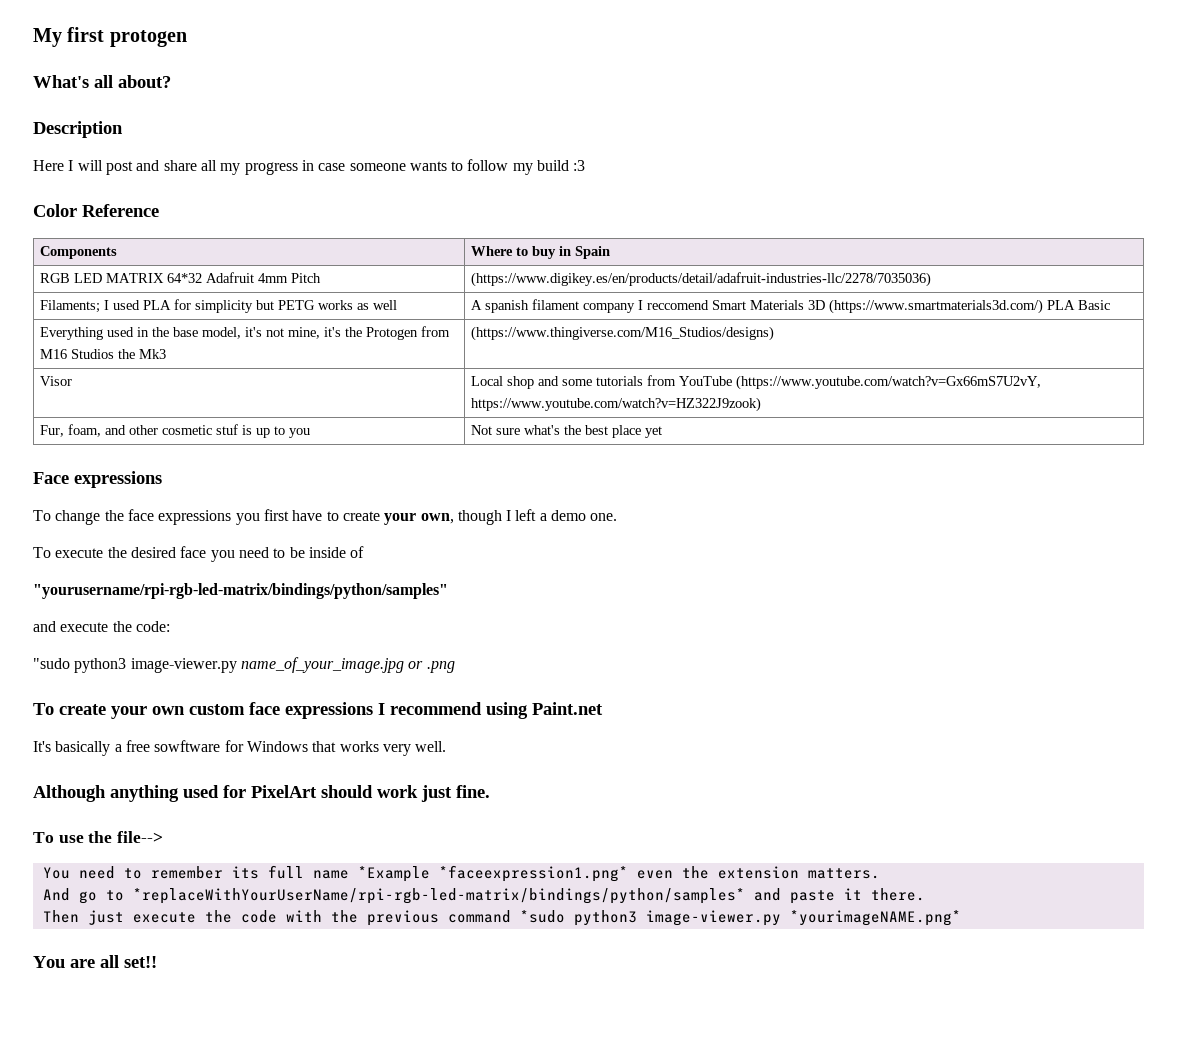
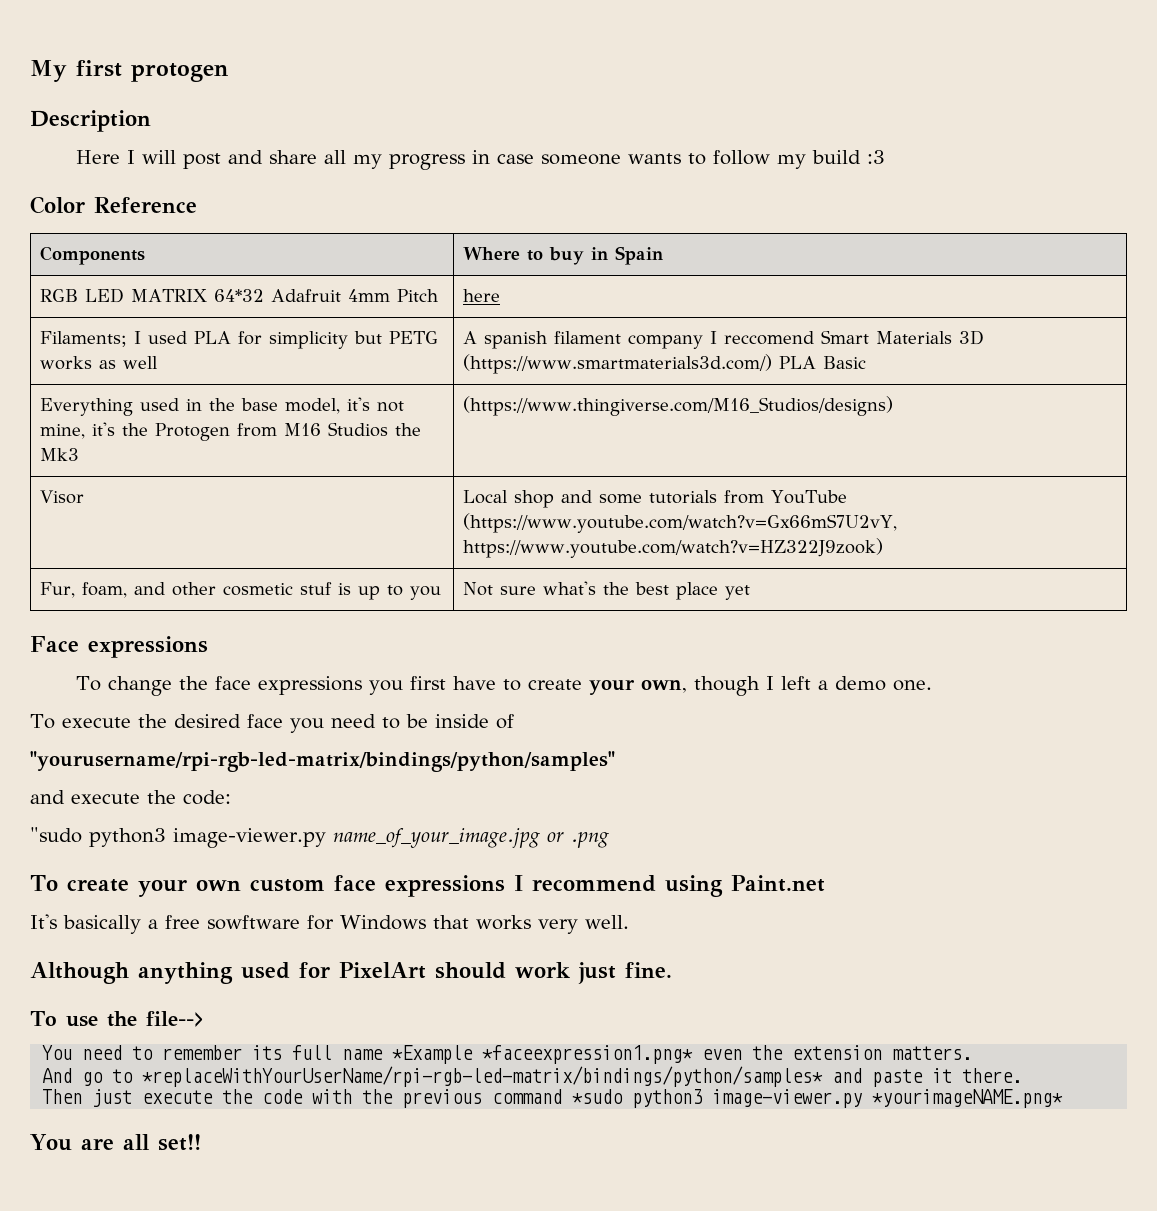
- What's all about?
- RGB LED MATRIX 64*32 Adafruit 4mm Pitch | (https://www.digikey.es/en/products/detail/adafruit-industries-llc/2278/7035036)
+ RGB LED MATRIX 64*32 Adafruit 4mm Pitch | here

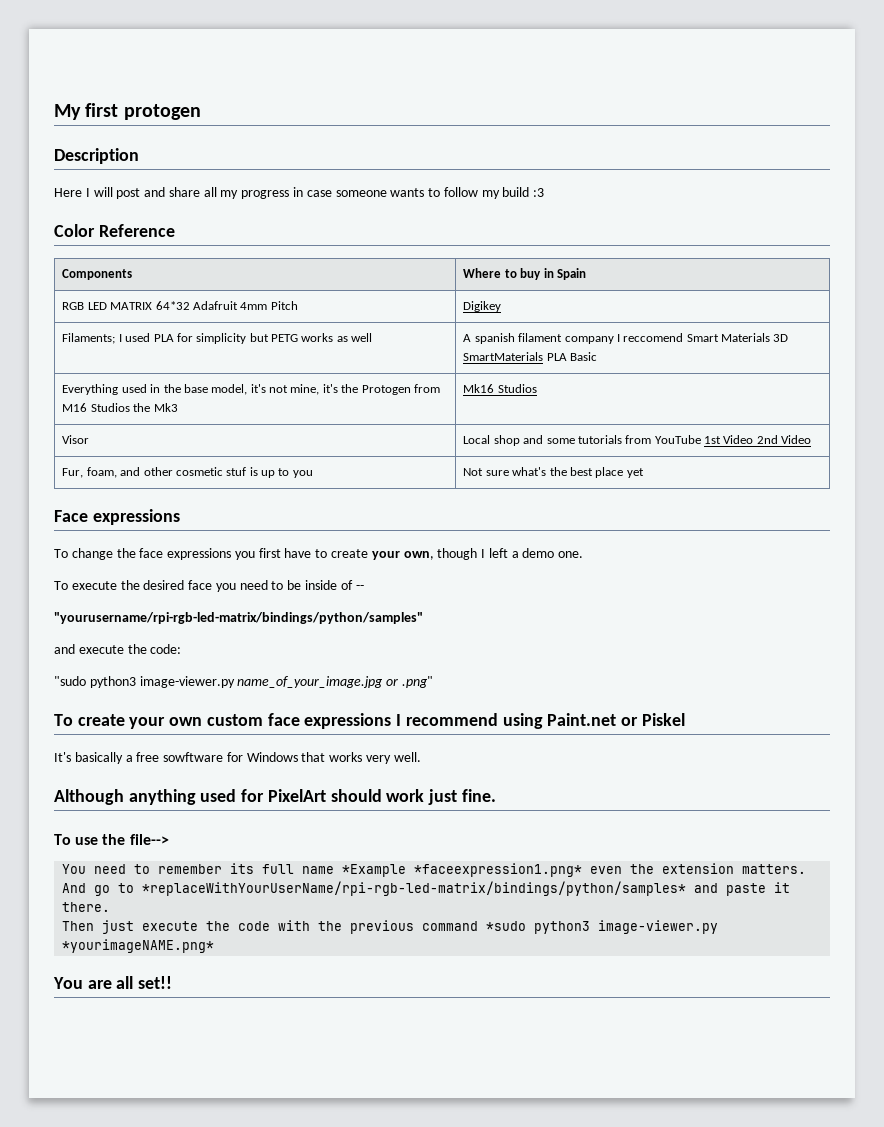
- RGB LED MATRIX 64*32 Adafruit 4mm Pitch | here
+ RGB LED MATRIX 64*32 Adafruit 4mm Pitch | Digikey
- Filaments; I used PLA for simplicity but PETG works as well | A spanish filament company I reccomend Smart Materials 3D (https://www.smartmaterials3d.com/) PLA Basic
+ Filaments; I used PLA for simplicity but PETG works as well | A spanish filament company I reccomend Smart Materials 3D SmartMaterials PLA Basic
- Everything used in the base model, it's not mine, it's the Protogen from M16 Studios the Mk3 | (https://www.thingiverse.com/M16_Studios/designs)
+ Everything used in the base model, it's not mine, it's the Protogen from M16 Studios the Mk3 | Mk16 Studios
- Visor | Local shop and some tutorials from YouTube (https://www.youtube.com/watch?v=Gx66mS7U2vY, https://www.youtube.com/watch?v=HZ322J9zook)
+ Visor | Local shop and some tutorials from YouTube 1st Video 2nd Video
- To execute the desired face you need to be inside of
+ To execute the desired face you need to be inside of --
- "sudo python3 image-viewer.py name_of_your_image.jpg or .png
+ "sudo python3 image-viewer.py name_of_your_image.jpg or .png"
- To create your own custom face expressions I recommend using Paint.net
+ To create your own custom face expressions I recommend using Paint.net or Piskel

